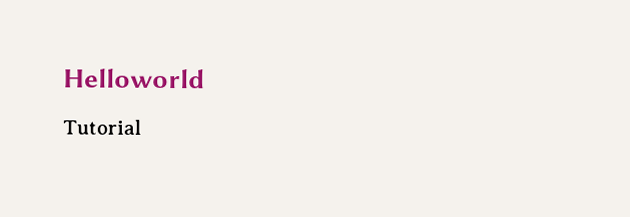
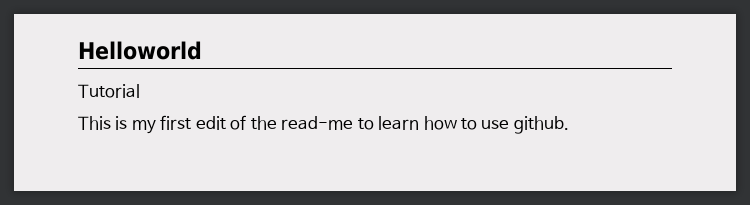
+ This is my first edit of the read-me to learn how to use github.

